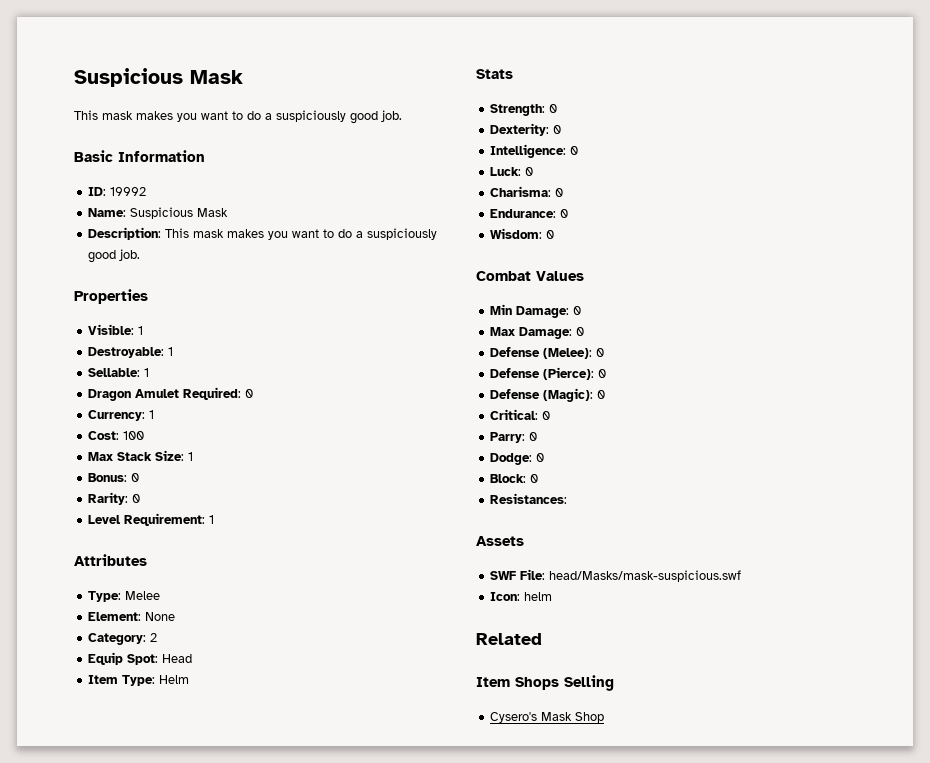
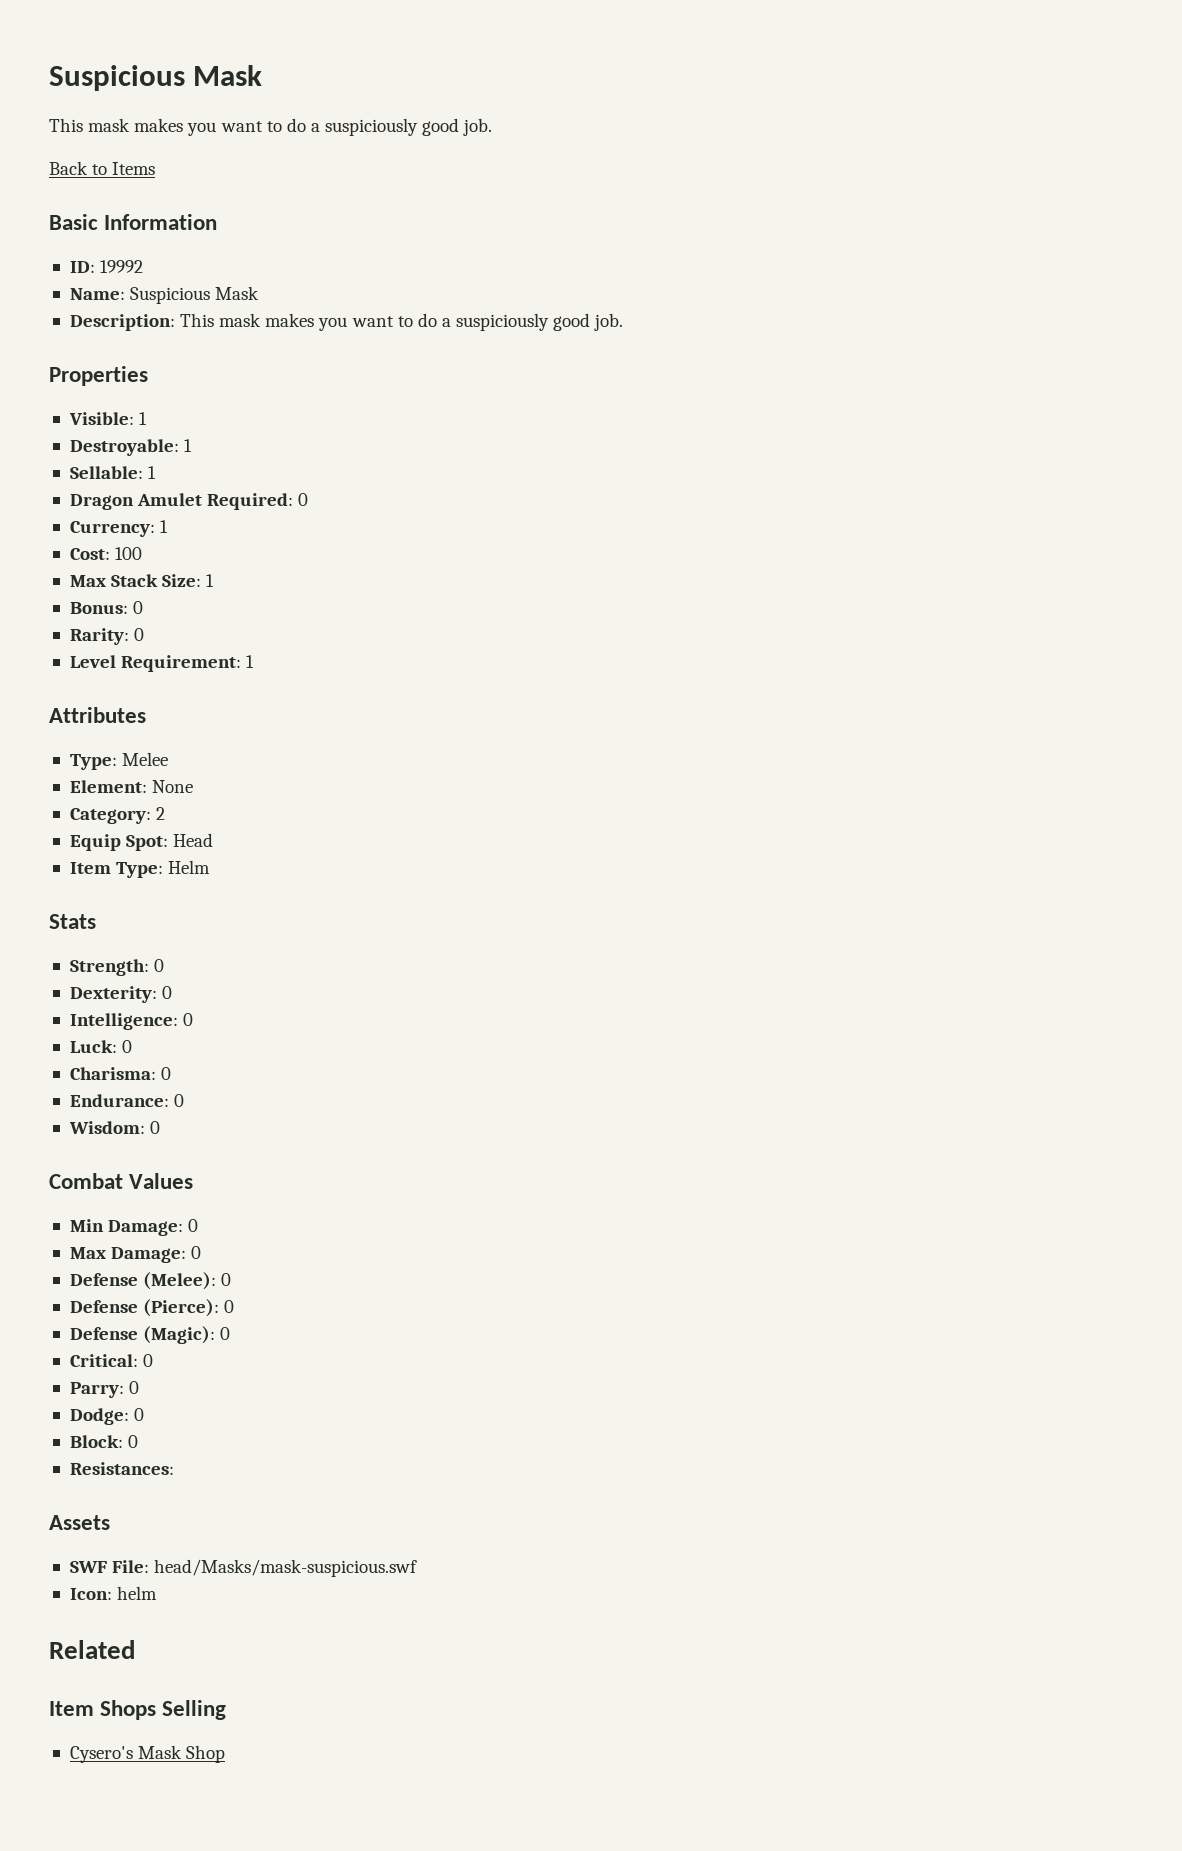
+ Back to Items

